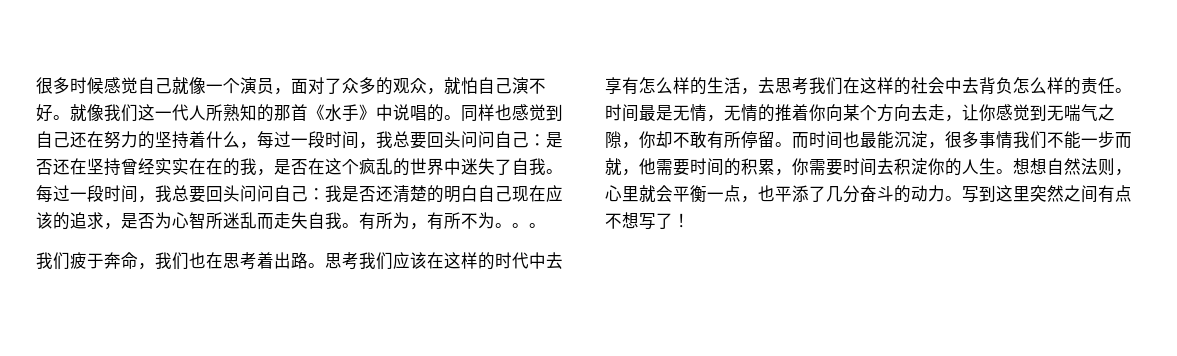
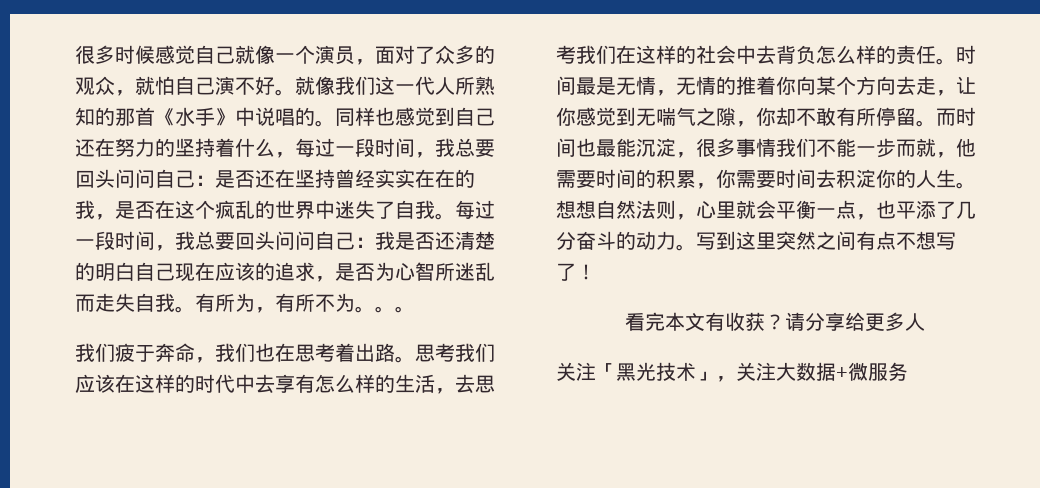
+ 看完本文有收获？请分享给更多人
+ 关注「黑光技术」，关注大数据+微服务

